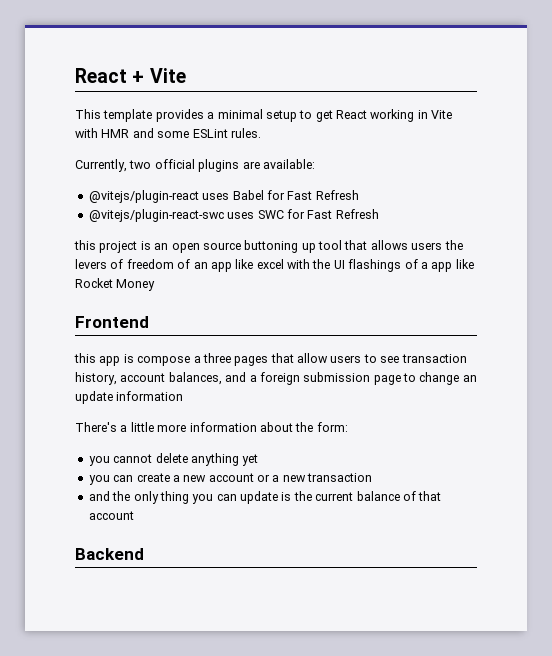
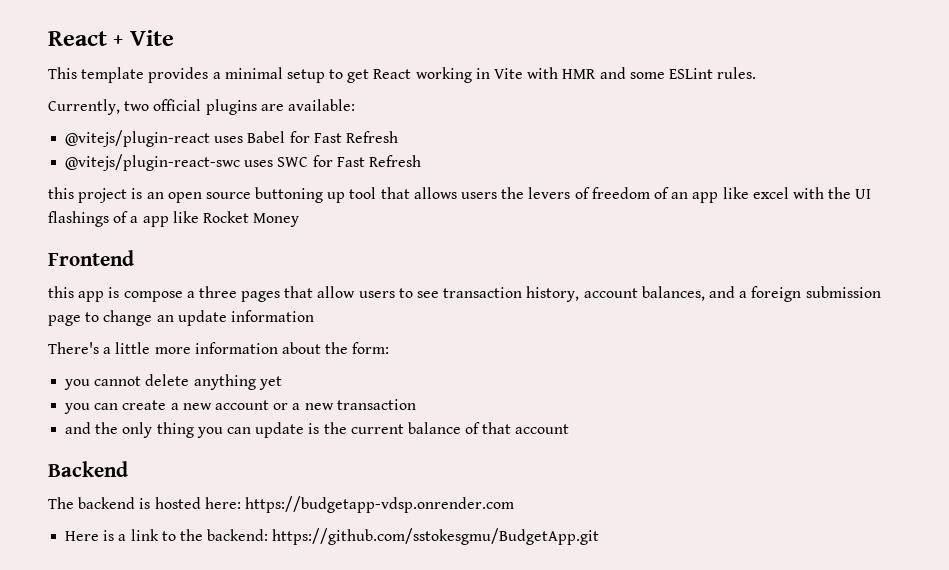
+ The backend is hosted here: https://budgetapp-vdsp.onrender.com
+ Here is a link to the backend: https://github.com/sstokesgmu/BudgetApp.git

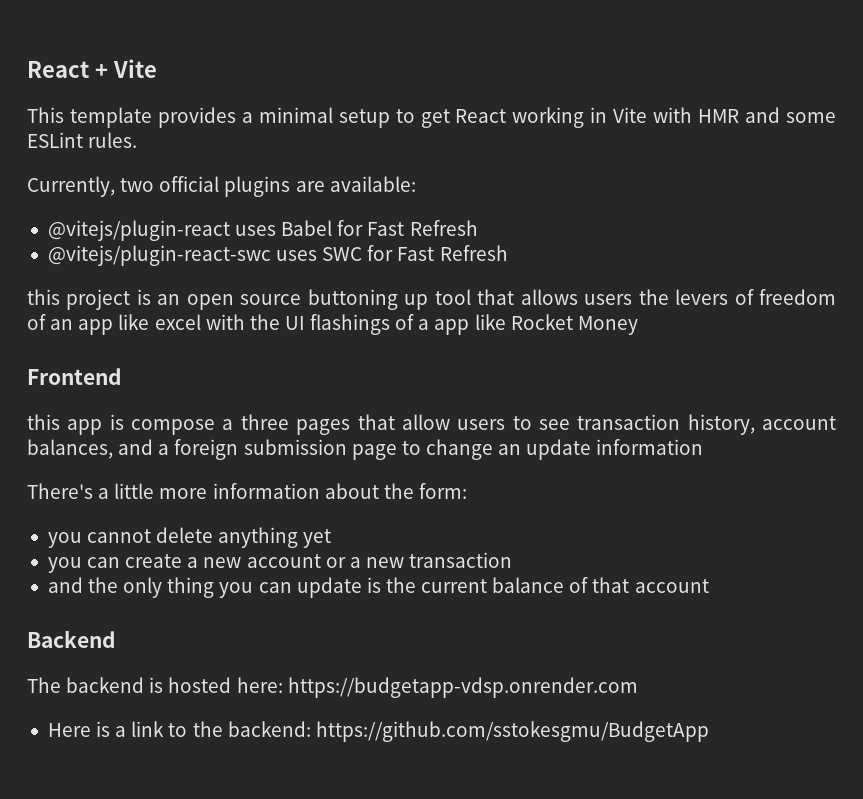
- Here is a link to the backend: https://github.com/sstokesgmu/BudgetApp.git
+ Here is a link to the backend: https://github.com/sstokesgmu/BudgetApp

